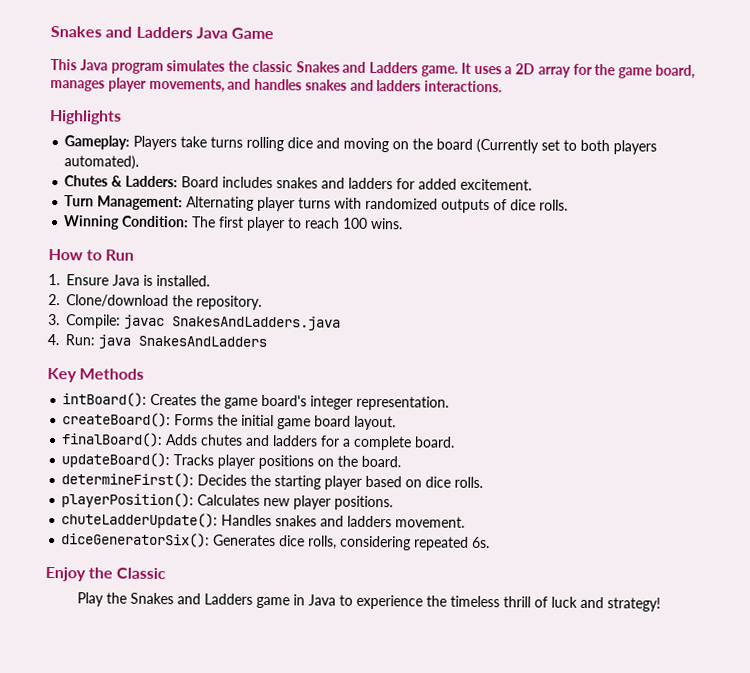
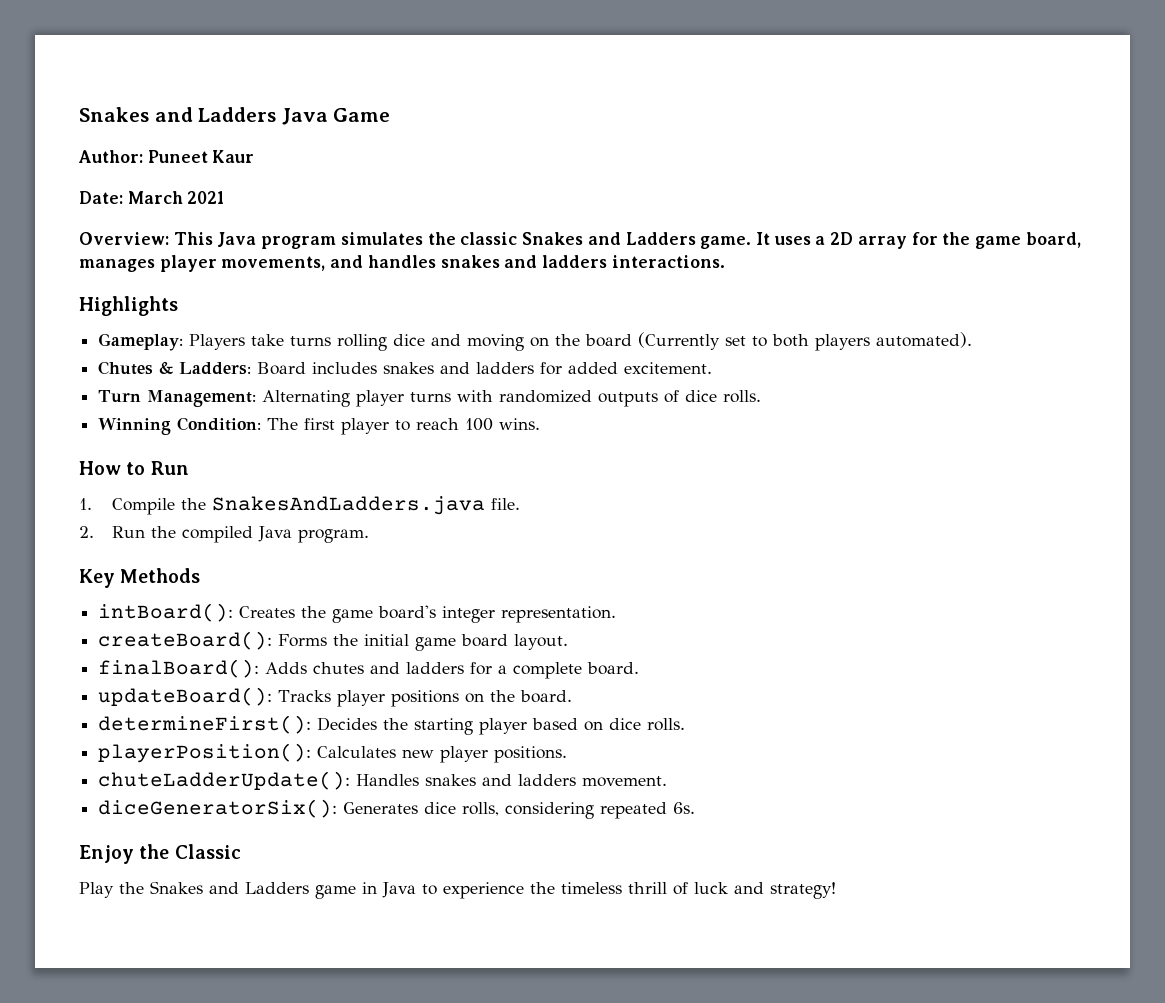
- This Java program simulates the classic Snakes and Ladders game.
+ Author: Puneet Kaur
+ Date: March 2021
+ Overview: This Java program simulates the classic Snakes and Ladders game.
- 1. Ensure Java is installed.
- 2. Clone/download the repository.
- 3. Compile: javac SnakesAndLadders.java
- 4. Run: java SnakesAndLadders
+ 1. Compile the SnakesAndLadders.java file.
+ 2. Run the compiled Java program.

